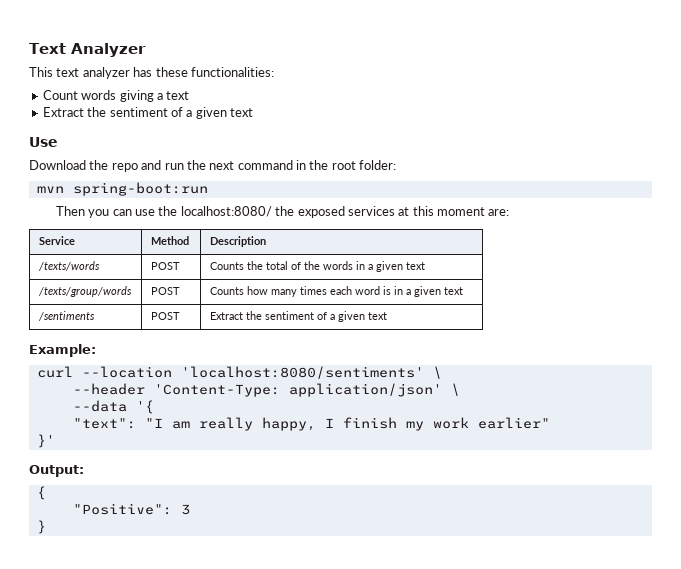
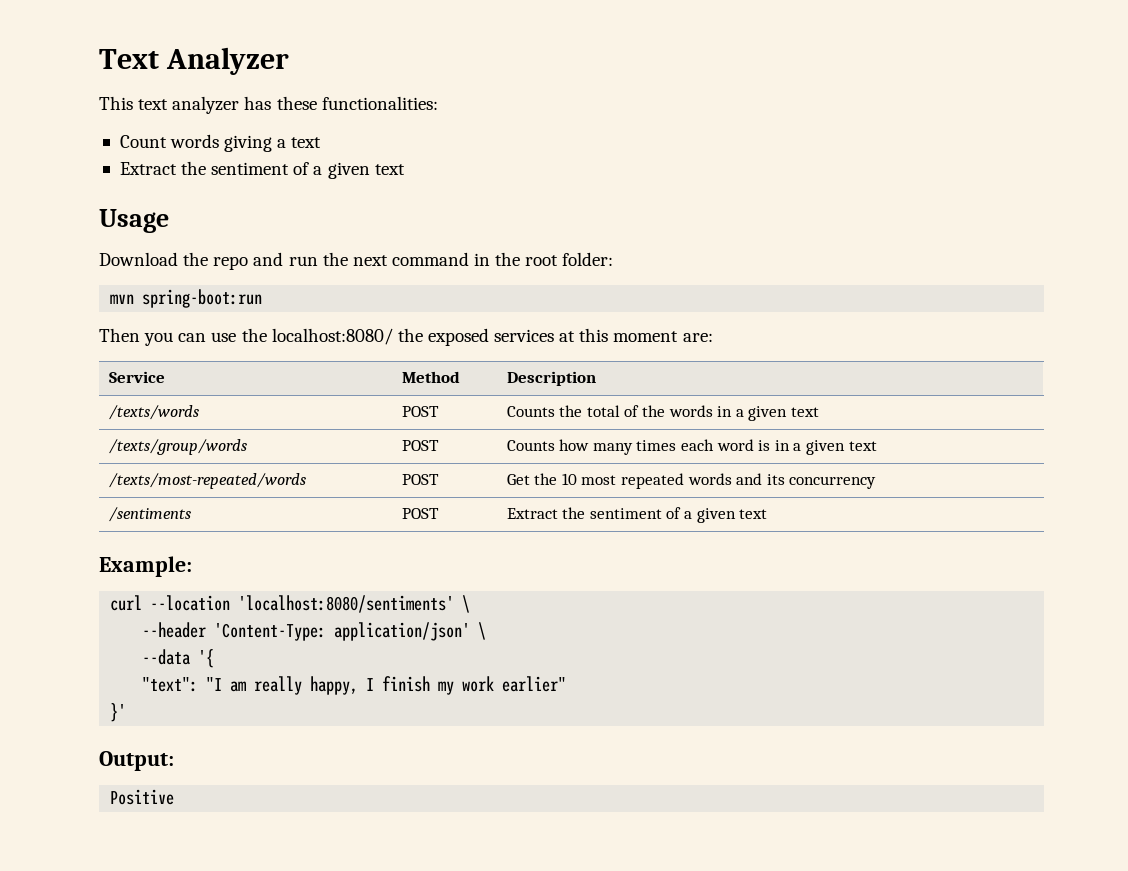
- Use
+ Usage
+ /texts/most-repeated/words | POST | Get the 10 most repeated words and its concurrency
- {
- "Positive": 3
- }
+ Positive

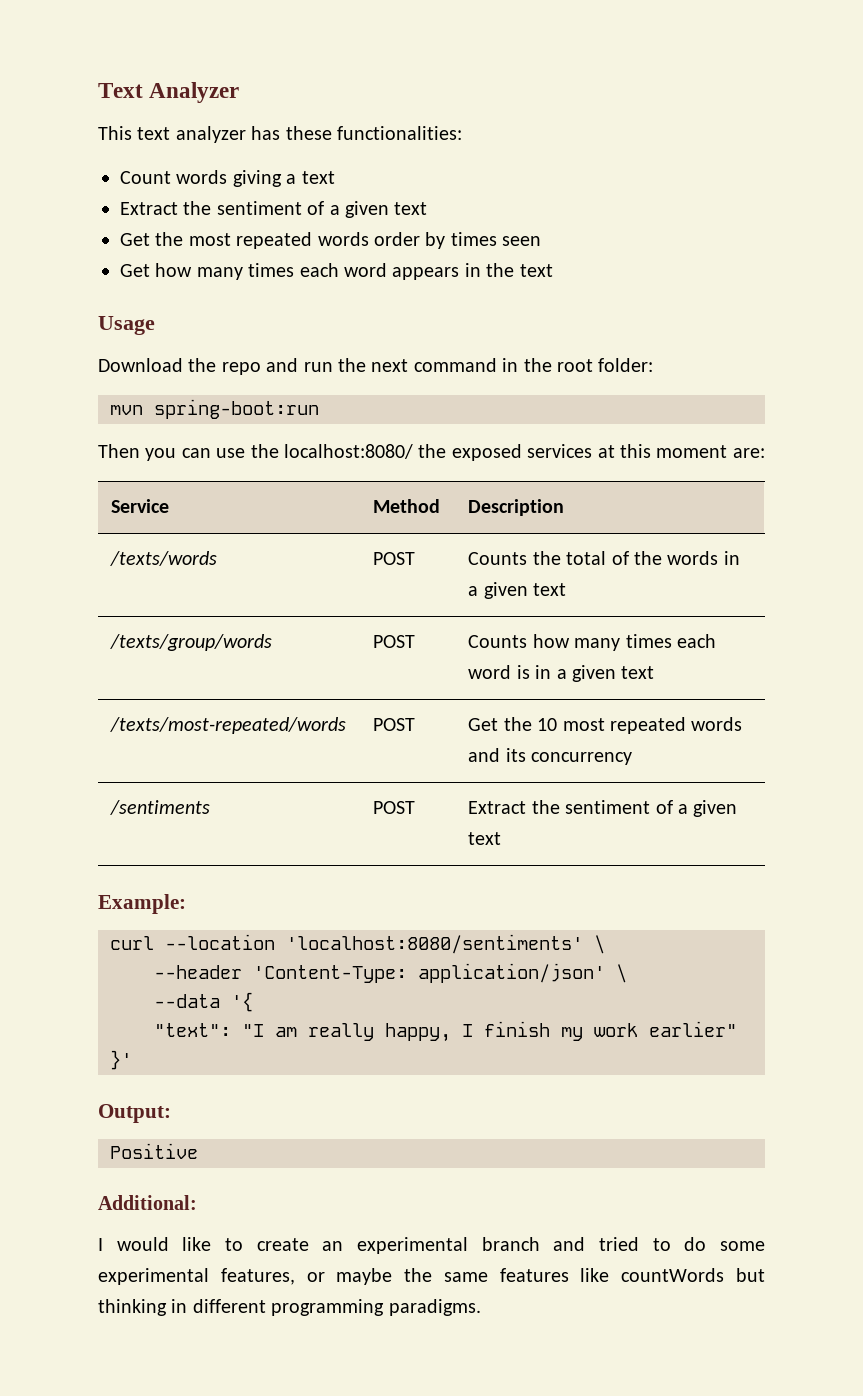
+ Get the most repeated words order by times seen
+ Get how many times each word appears in the text
+ Additional:
+ I would like to create an experimental branch and tried to do some experimental features, or maybe the same features like countWords but thinking in different programming paradigms.

